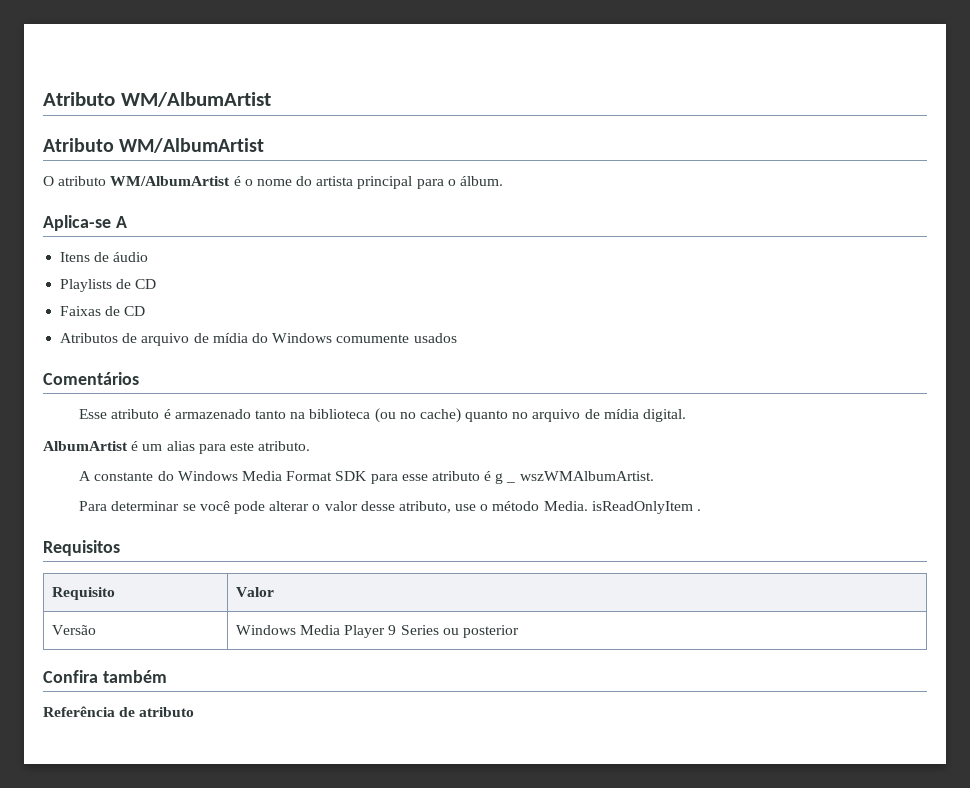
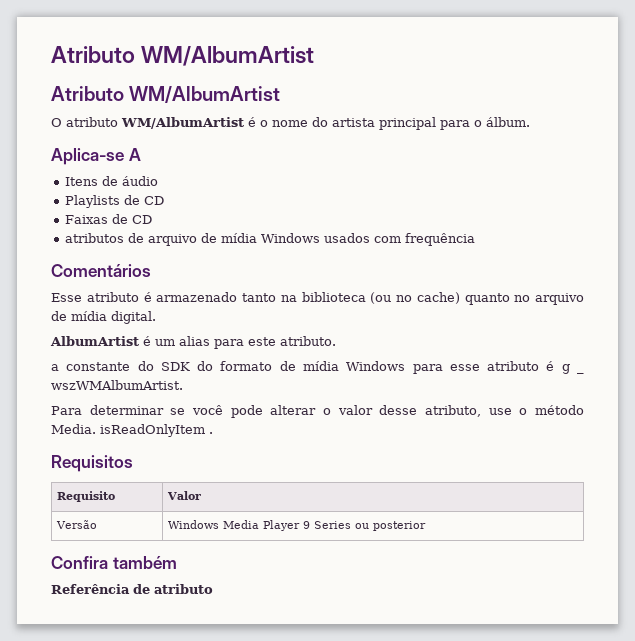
- Atributos de arquivo de mídia do Windows comumente usados
+ atributos de arquivo de mídia Windows usados com frequência
- A constante do Windows Media Format SDK para esse atributo é g _ wszWMAlbumArtist.
+ a constante do SDK do formato de mídia Windows para esse atributo é g _ wszWMAlbumArtist.

